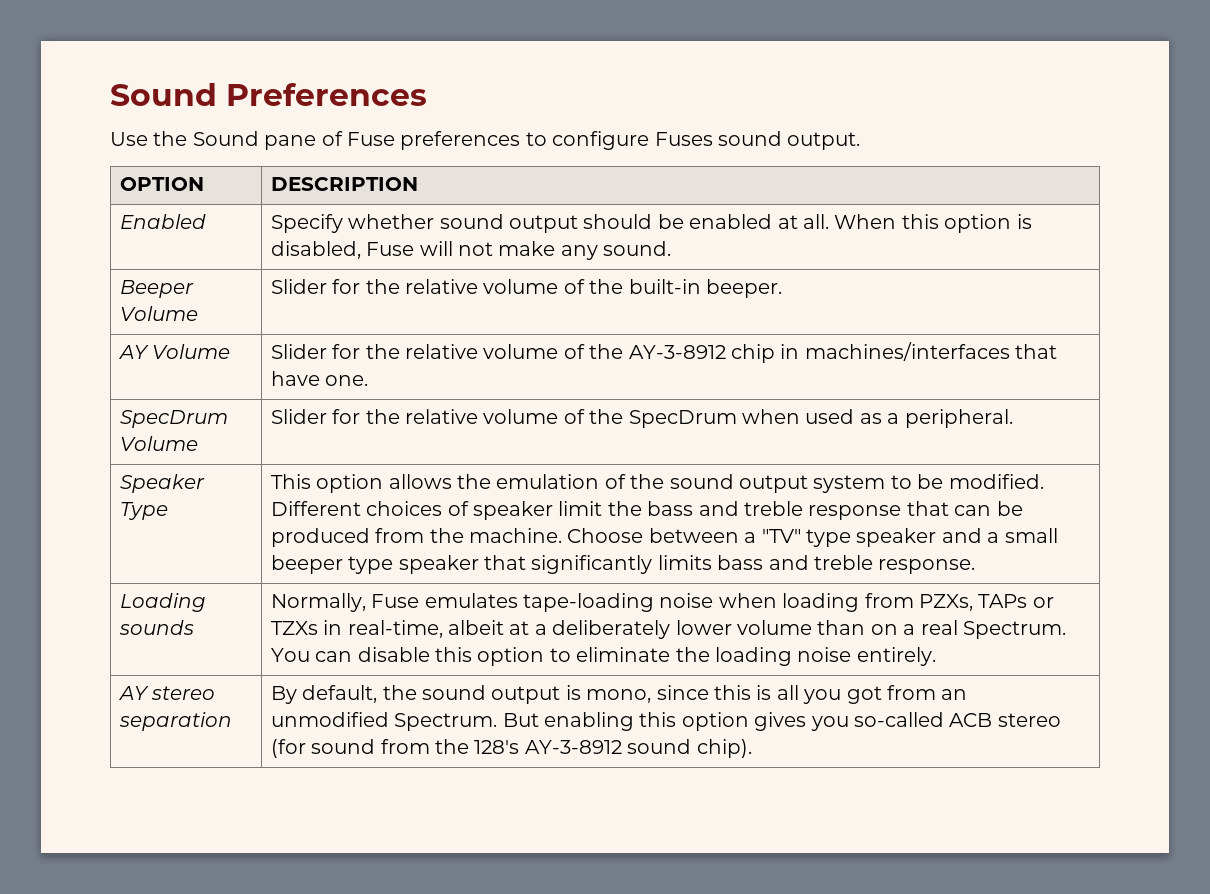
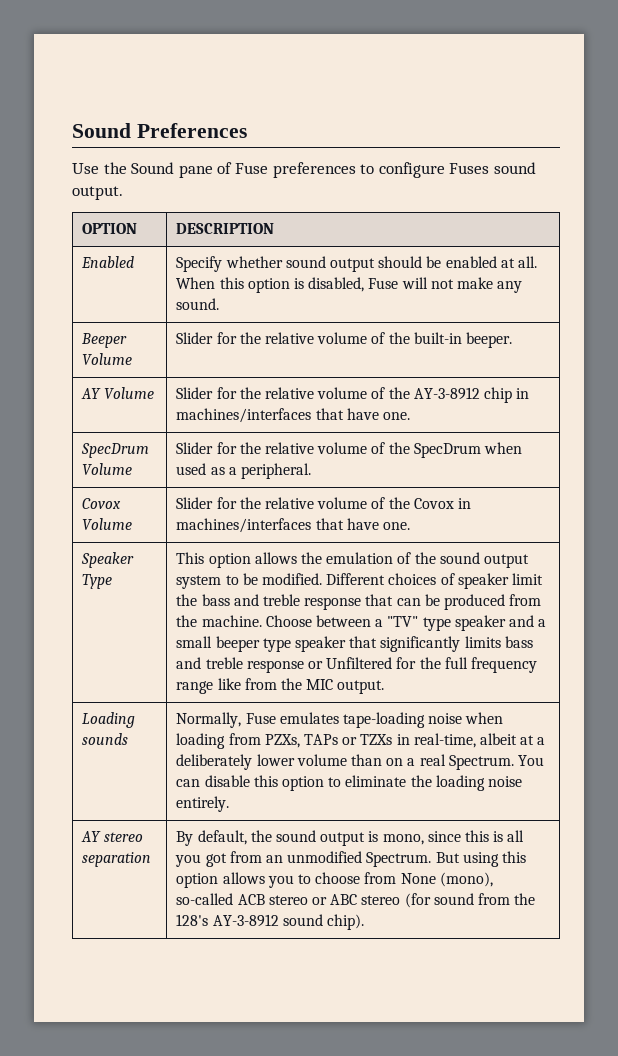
+ Covox Volume | Slider for the relative volume of the Covox in machines/interfaces that have one.
- Choose between a "TV" type speaker and a small beeper type speaker that significantly limits bass and treble response.
+ Choose between a "TV" type speaker and a small beeper type speaker that significantly limits bass and treble response or Unfiltered for the full frequency range like from the MIC output.
- But enabling this option gives you so-called ACB stereo (for sound from the 128's AY-3-8912 sound chip).
+ But using this option allows you to choose from None (mono), so-called ACB stereo or ABC stereo (for sound from the 128's AY-3-8912 sound chip).

